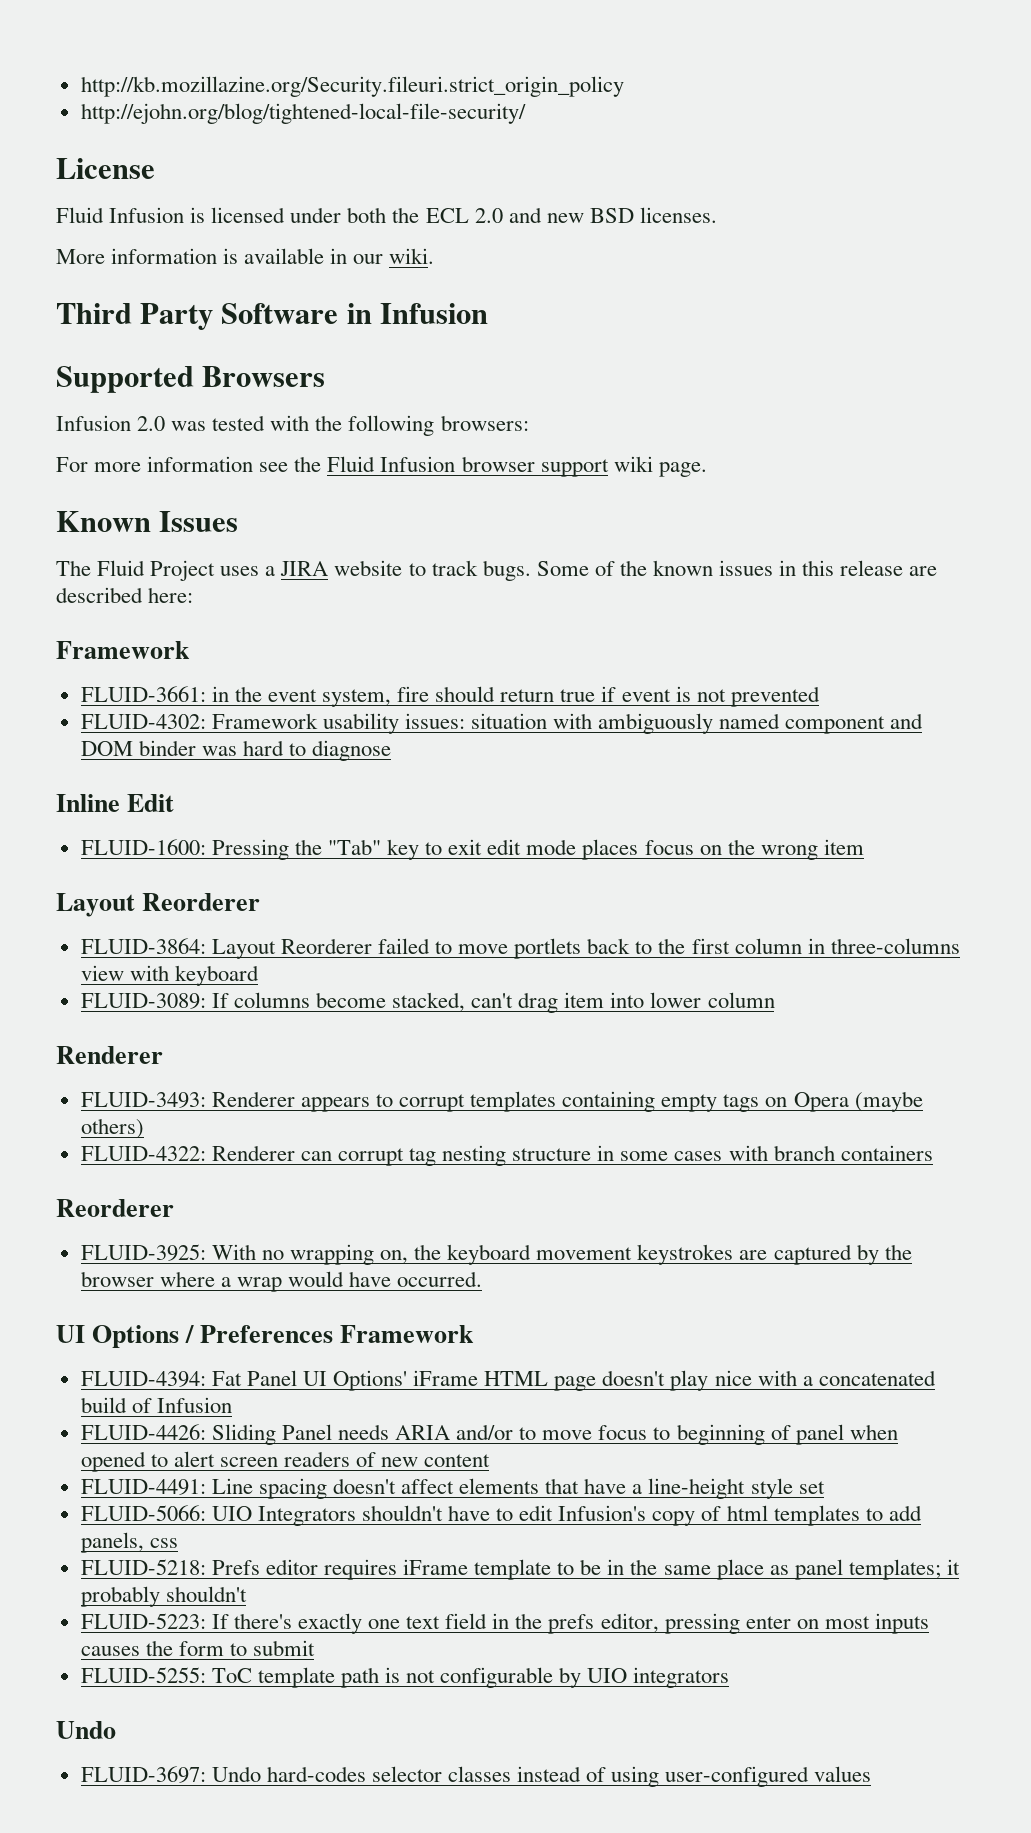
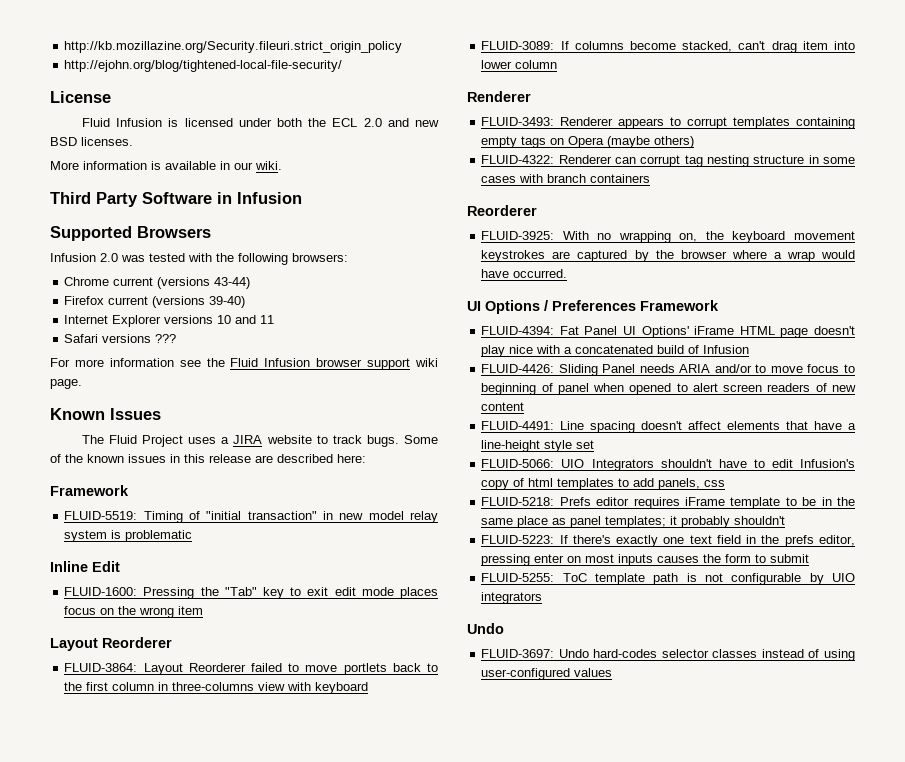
+ Chrome current (versions 43-44)
+ Firefox current (versions 39-40)
+ Internet Explorer versions 10 and 11
+ Safari versions ???
- FLUID-3661: in the event system, fire should return true if event is not prevented
- FLUID-4302: Framework usability issues: situation with ambiguously named component and DOM binder was hard to diagnose
+ FLUID-5519: Timing of "initial transaction" in new model relay system is problematic

